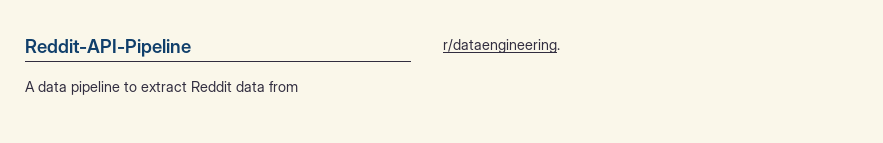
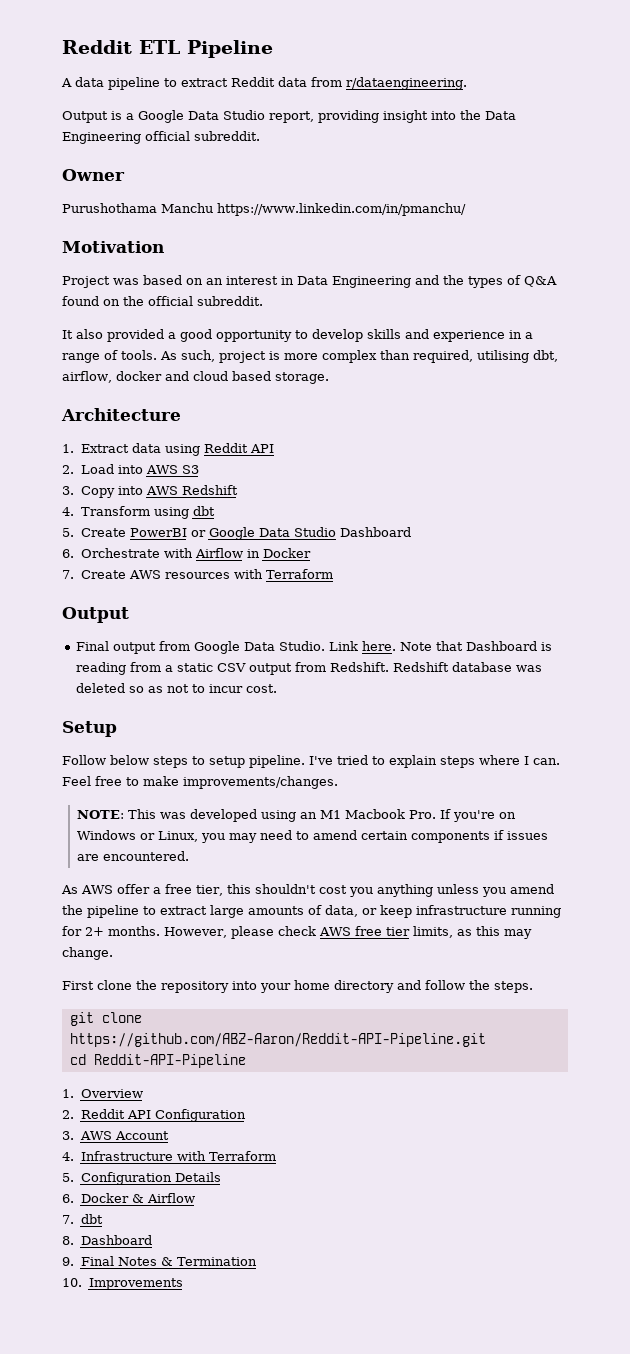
- Reddit-API-Pipeline
+ Reddit ETL Pipeline
+ Output is a Google Data Studio report, providing insight into the Data Engineering official subreddit.
+ Owner
+ Purushothama Manchu https://www.linkedin.com/in/pmanchu/
+ Motivation
+ Project was based on an interest in Data Engineering and the types of Q&A found on the official subreddit.
+ It also provided a good opportunity to develop skills and experience in a range of tools. As such, project is more complex than required, utilising dbt, airflow, docker and cloud based storage.
+ Architecture
+ 1. Extract data using Reddit API
+ 2. Load into AWS S3
+ 3. Copy into AWS Redshift
+ 4. Transform using dbt
+ 5. Create PowerBI or Google Data Studio Dashboard
+ 6. Orchestrate with Airflow in Docker
+ 7. Create AWS resources with Terraform
+ Output
+ Final output from Google Data Studio. Link here. Note that Dashboard is reading from a static CSV output from Redshift. Redshift database was deleted so as not to incur cost.
+ Setup
+ Follow below steps to setup pipeline. I've tried to explain steps where I can. Feel free to make improvements/changes.
+ NOTE: This was developed using an M1 Macbook Pro. If you're on Windows or Linux, you may need to amend certain components if issues are encountered.
+ As AWS offer a free tier, this shouldn't cost you anything unless you amend the pipeline to extract large amounts of data, or keep infrastructure running for 2+ months. However, please check AWS free tier limits, as this may change.
+ First clone the repository into your home directory and follow the steps.
+ git clone https://github.com/ABZ-Aaron/Reddit-API-Pipeline.git
+ cd Reddit-API-Pipeline
+ 1. Overview
+ 2. Reddit API Configuration
+ 3. AWS Account
+ 4. Infrastructure with Terraform
+ 5. Configuration Details
+ 6. Docker & Airflow
+ 7. dbt
+ 8. Dashboard
+ 9. Final Notes & Termination
+ 10. Improvements

